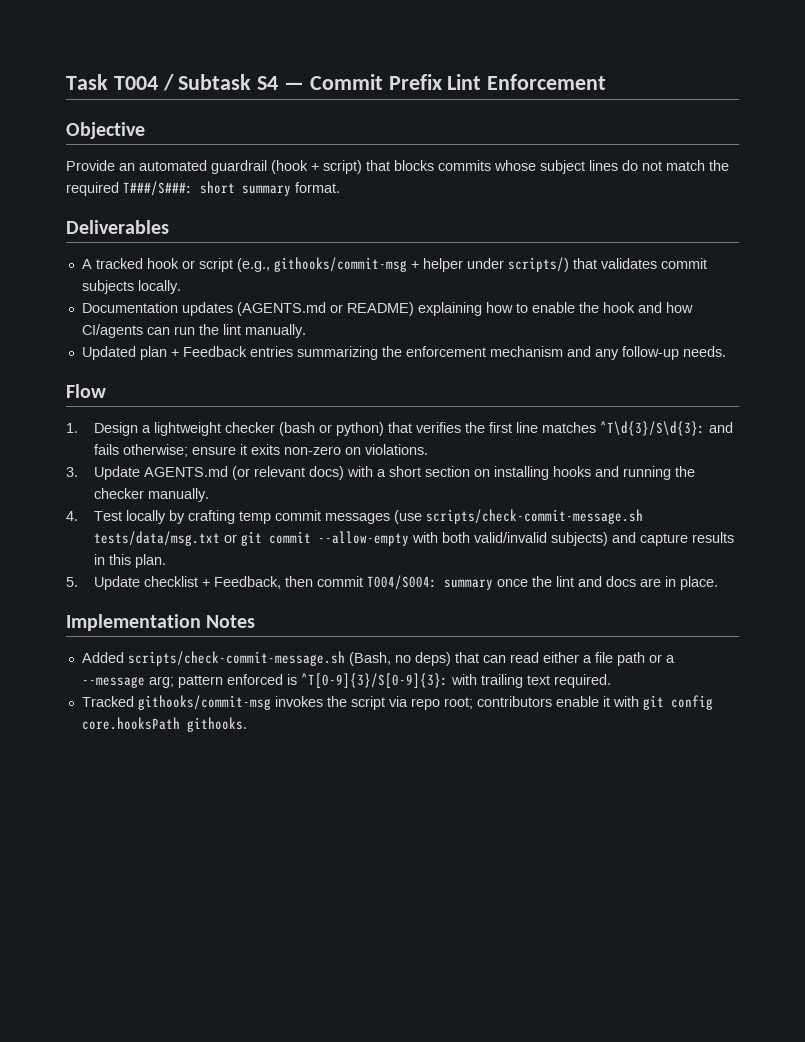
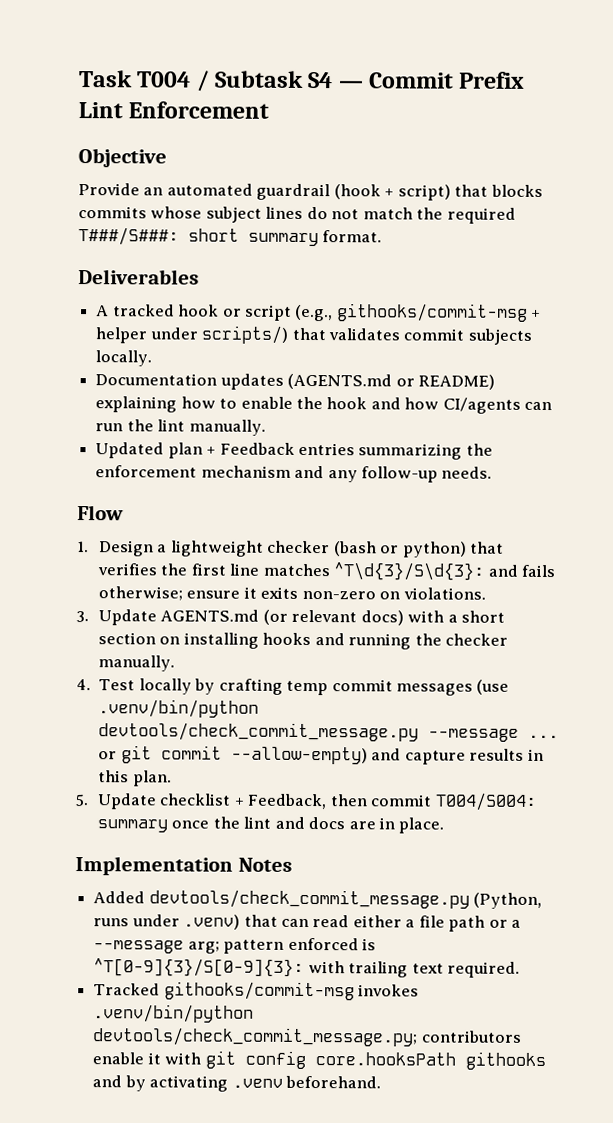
- 4. Test locally by crafting temp commit messages (use scripts/check-commit-message.sh tests/data/msg.txt or git commit --allow-empty with both valid/invalid subjects) and capture results in this plan.
+ 4. Test locally by crafting temp commit messages (use .venv/bin/python devtools/check_commit_message.py --message ... or git commit --allow-empty) and capture results in this plan.
- Added scripts/check-commit-message.sh (Bash, no deps) that can read either a file path or a --message arg; pattern enforced is ^T[0-9]{3}/S[0-9]{3}: with trailing text required.
+ Added devtools/check_commit_message.py (Python, runs under .venv) that can read either a file path or a --message arg; pattern enforced is ^T[0-9]{3}/S[0-9]{3}: with trailing text required.
- Tracked githooks/commit-msg invokes the script via repo root; contributors enable it with git config core.hooksPath githooks.
+ Tracked githooks/commit-msg invokes .venv/bin/python devtools/check_commit_message.py; contributors enable it with git config core.hooksPath githooks and by activating .venv beforehand.

